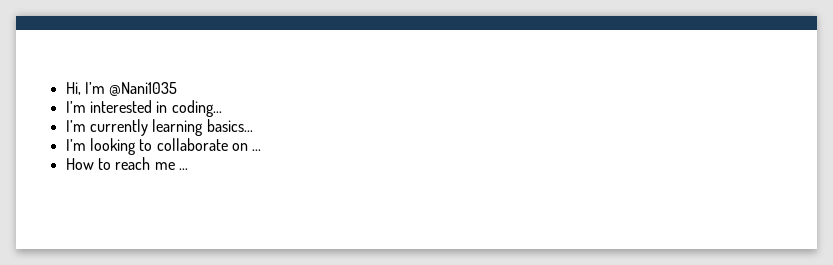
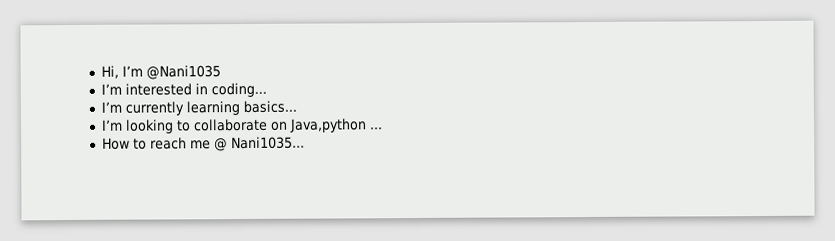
- I’m looking to collaborate on ...
+ I’m looking to collaborate on Java,python ...
- How to reach me ...
+ How to reach me @ Nani1035...

